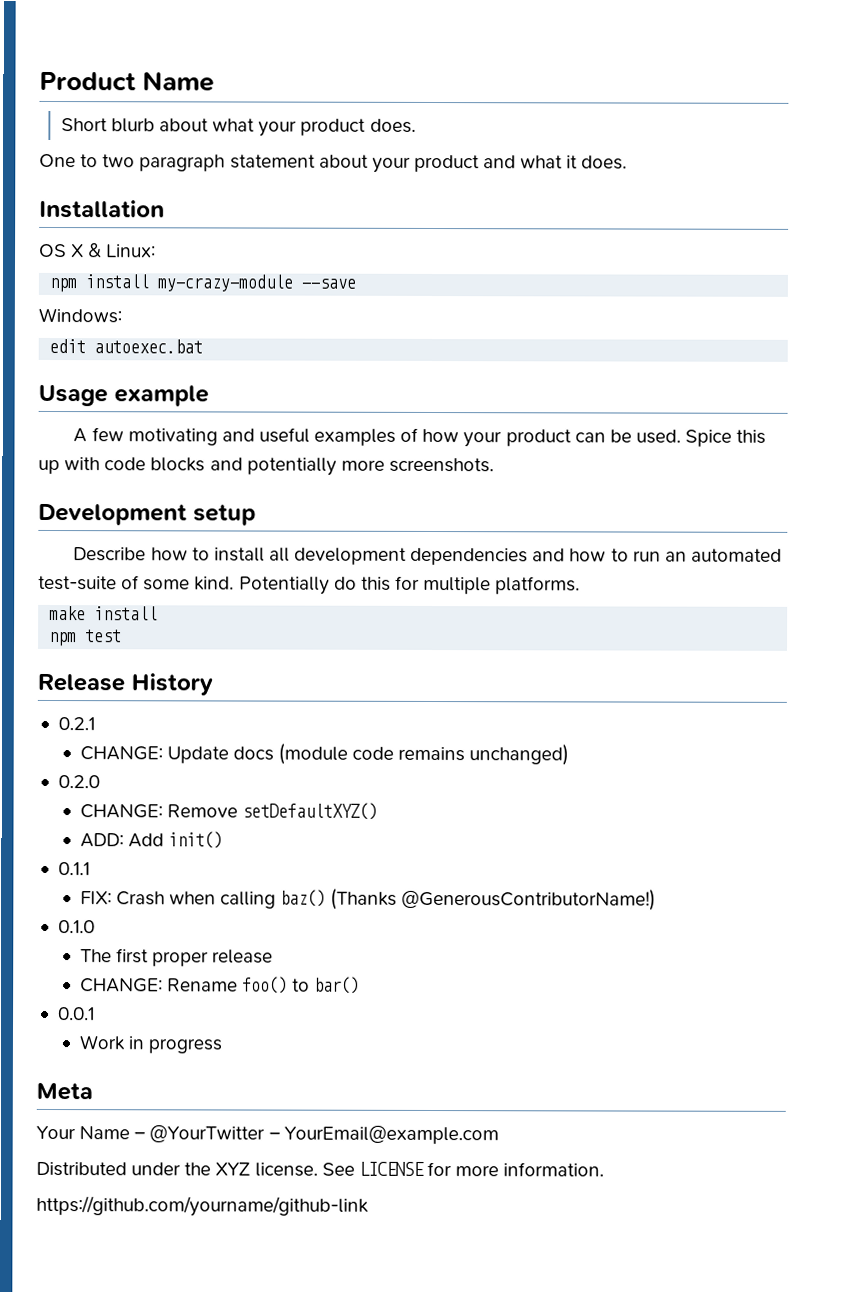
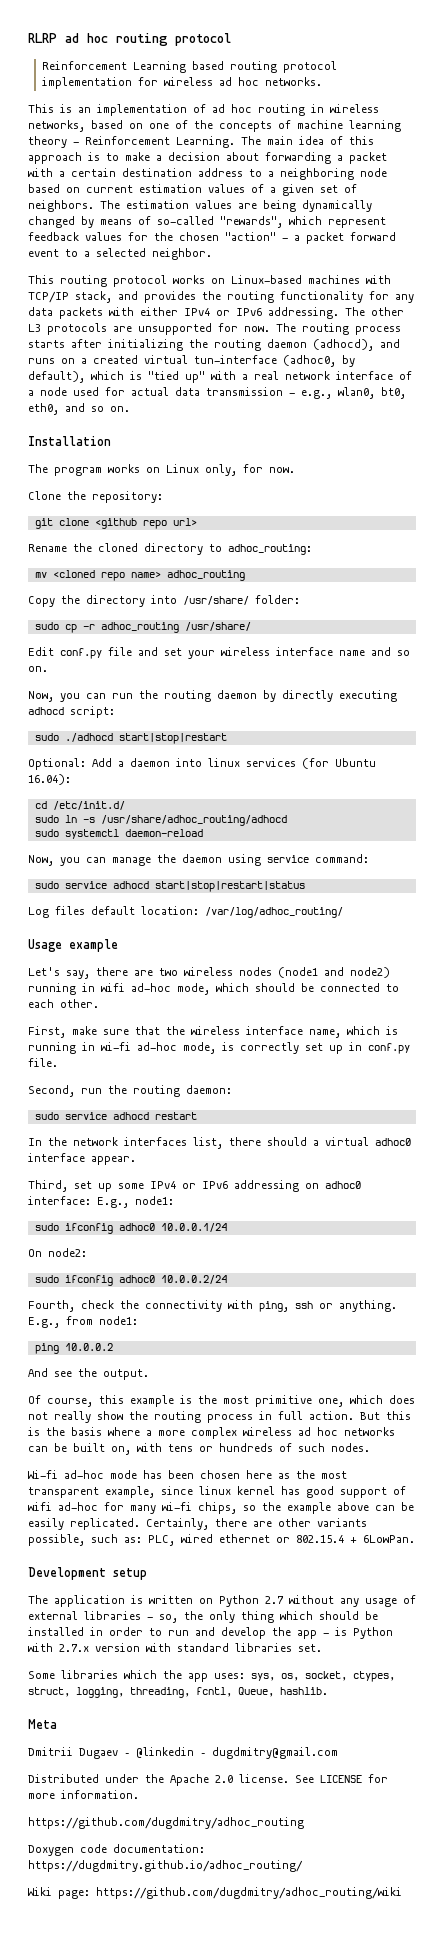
- Product Name
- Short blurb about what your product does.
- One to two paragraph statement about your product and what it does.
+ RLRP ad hoc routing protocol
+ Reinforcement Learning based routing protocol implementation for wireless ad hoc networks.
+ This is an implementation of ad hoc routing in wireless networks, based on one of the concepts of machine learning theory - Reinforcement Learning. The main idea of this approach is to make a decision about forwarding a packet with a certain destination address to a neighboring node based on current estimation values of a given set of neighbors. The estimation values are being dynamically changed by means of so-called "rewards", which represent feedback values for the chosen "action" - a packet forward event to a selected neighbor.
+ This routing protocol works on Linux-based machines with TCP/IP stack, and provides the routing functionality for any data packets with either IPv4 or IPv6 addressing. The other L3 protocols are unsupported for now. The routing process starts after initializing the routing daemon (adhocd), and runs on a created virtual tun-interface (adhoc0, by default), which is "tied up" with a real network interface of a node used for actual data transmission - e.g., wlan0, bt0, eth0, and so on.
  Installation
- OS X & Linux:
- npm install my-crazy-module --save
- Windows:
- edit autoexec.bat
+ The program works on Linux only, for now.
+ Clone the repository:
+ git clone <github repo url>
+ Rename the cloned directory to adhoc_routing:
+ mv <cloned repo name> adhoc_routing
+ Copy the directory into /usr/share/ folder:
+ sudo cp -r adhoc_routing /usr/share/
+ Edit conf.py file and set your wireless interface name and so on.
+ Now, you can run the routing daemon by directly executing adhocd script:
+ sudo ./adhocd start|stop|restart
+ Optional: Add a daemon into linux services (for Ubuntu 16.04):
+ cd /etc/init.d/
+ sudo ln -s /usr/share/adhoc_routing/adhocd
+ sudo systemctl daemon-reload
+ Now, you can manage the daemon using service command:
+ sudo service adhocd start|stop|restart|status
+ Log files default location: /var/log/adhoc_routing/
  Usage example
- A few motivating and useful examples of how your product can be used. Spice this up with code blocks and potentially more screenshots.
+ Let's say, there are two wireless nodes (node1 and node2) running in wifi ad-hoc mode, which should be connected to each other.
+ First, make sure that the wireless interface name, which is running in wi-fi ad-hoc mode, is correctly set up in conf.py file.
+ Second, run the routing daemon:
+ sudo service adhocd restart
+ In the network interfaces list, there should a virtual adhoc0 interface appear.
+ Third, set up some IPv4 or IPv6 addressing on adhoc0 interface: E.g., node1:
+ sudo ifconfig adhoc0 10.0.0.1/24
+ On node2:
+ sudo ifconfig adhoc0 10.0.0.2/24
+ Fourth, check the connectivity with ping, ssh or anything. E.g., from node1:
+ ping 10.0.0.2
+ And see the output.
+ Of course, this example is the most primitive one, which does not really show the routing process in full action. But this is the basis where a more complex wireless ad hoc networks can be built on, with tens or hundreds of such nodes.
+ Wi-fi ad-hoc mode has been chosen here as the most transparent example, since linux kernel has good support of wifi ad-hoc for many wi-fi chips, so the example above can be easily replicated. Certainly, there are other variants possible, such as: PLC, wired ethernet or 802.15.4 + 6LowPan.
  Development setup
- Describe how to install all development dependencies and how to run an automated test-suite of some kind. Potentially do this for multiple platforms.
- make install
- npm test
- Release History
- 0.2.1
- CHANGE: Update docs (module code remains unchanged)
- 0.2.0
- CHANGE: Remove setDefaultXYZ()
- ADD: Add init()
- 0.1.1
- FIX: Crash when calling baz() (Thanks @GenerousContributorName!)
- 0.1.0
- The first proper release
- CHANGE: Rename foo() to bar()
- 0.0.1
- Work in progress
+ The application is written on Python 2.7 without any usage of external libraries - so, the only thing which should be installed in order to run and develop the app - is Python with 2.7.x version with standard libraries set.
+ Some libraries which the app uses: sys, os, socket, ctypes, struct, logging, threading, fcntl, Queue, hashlib.
  Meta
- Your Name – @YourTwitter – YourEmail@example.com
+ Dmitrii Dugaev – @linkedin – dugdmitry@gmail.com
- Distributed under the XYZ license.
+ Distributed under the Apache 2.0 license.
- https://github.com/yourname/github-link
+ https://github.com/dugdmitry/adhoc_routing
+ Doxygen code documentation: https://dugdmitry.github.io/adhoc_routing/
+ Wiki page: https://github.com/dugdmitry/adhoc_routing/wiki

